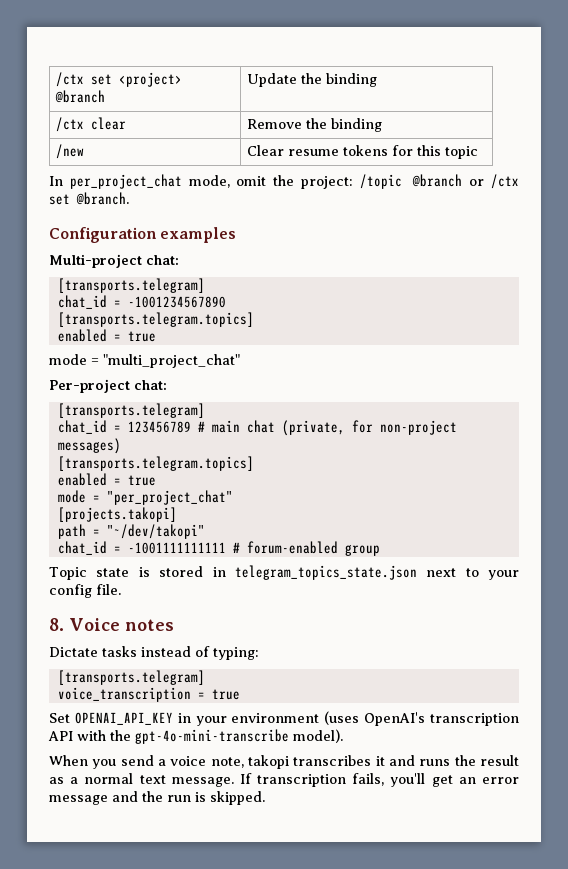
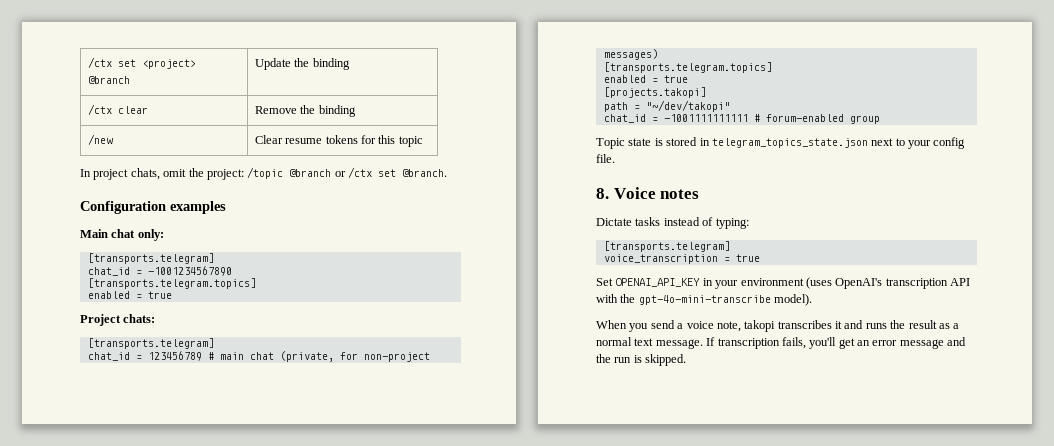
- In per_project_chat mode, omit the project: /topic @branch or /ctx set @branch.
+ In project chats, omit the project: /topic @branch or /ctx set @branch.
- Multi-project chat:
+ Main chat only:
- mode = "multi_project_chat"
- Per-project chat:
+ Project chats:
- mode = "per_project_chat"

